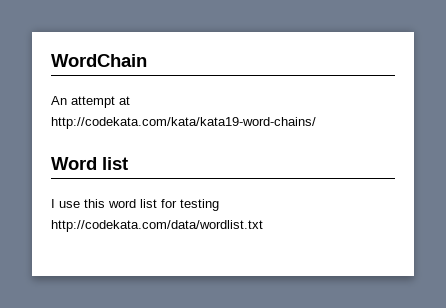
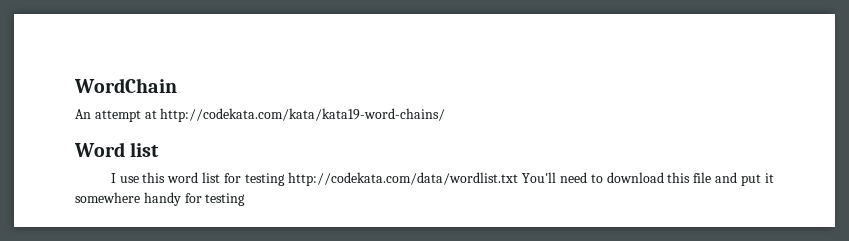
- I use this word list for testing http://codekata.com/data/wordlist.txt
+ I use this word list for testing http://codekata.com/data/wordlist.txt You'll need to download this file and put it somewhere handy for testing

